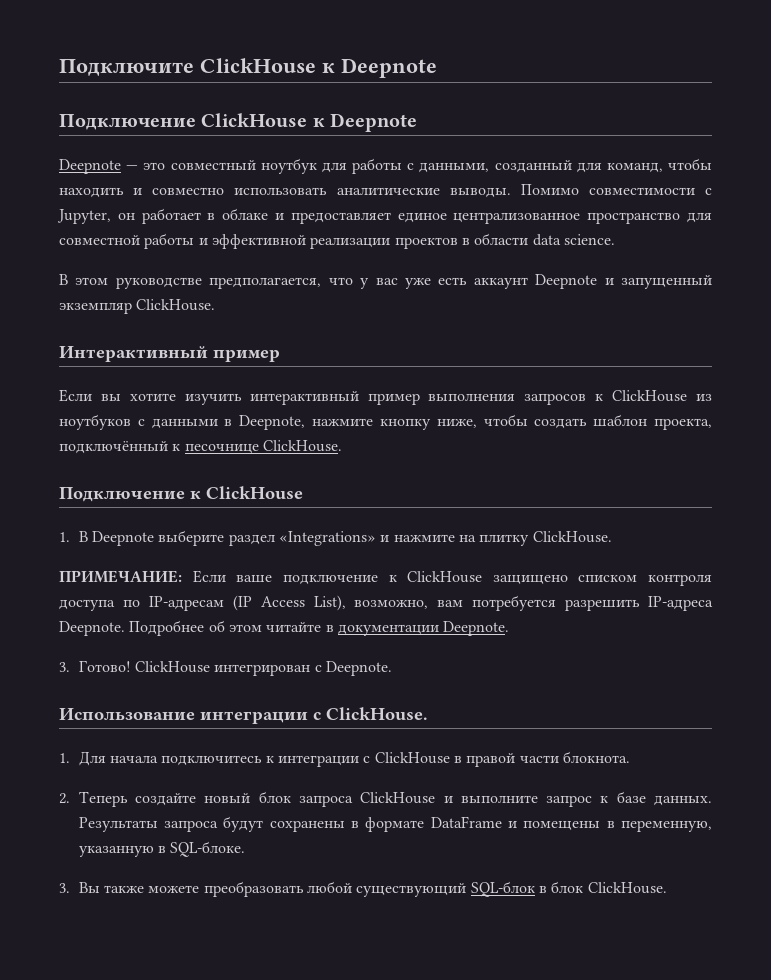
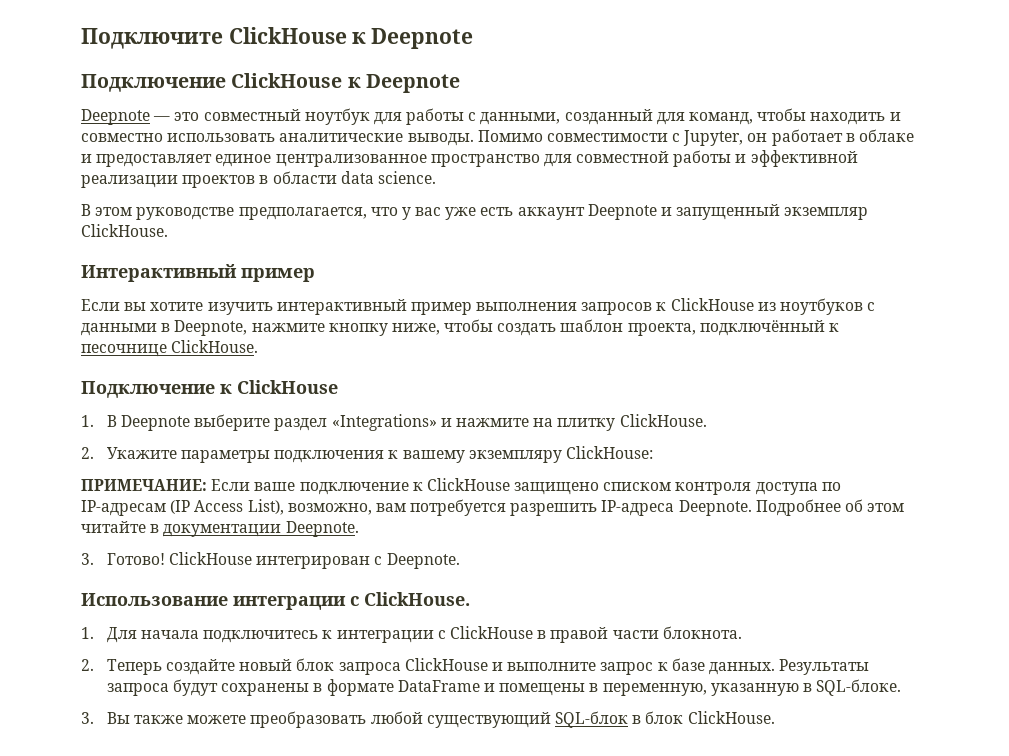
+ 2. Укажите параметры подключения к вашему экземпляру ClickHouse:

